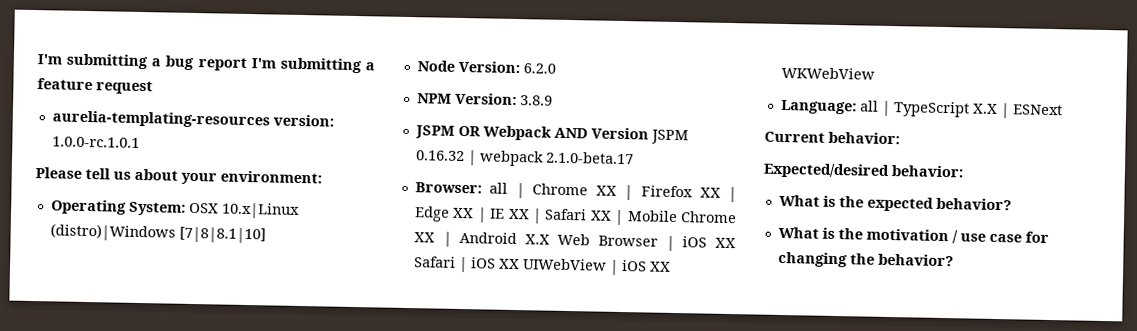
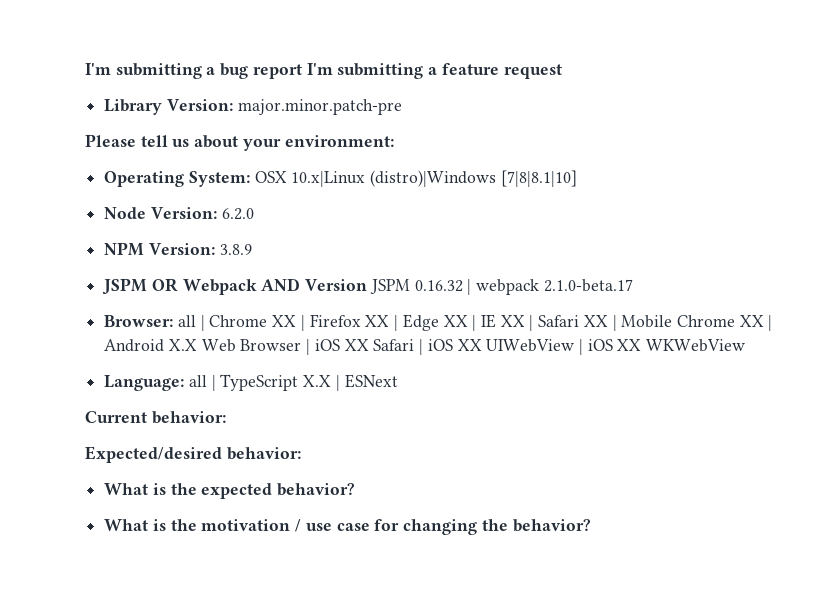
- aurelia-templating-resources version: 1.0.0-rc.1.0.1
+ Library Version: major.minor.patch-pre

